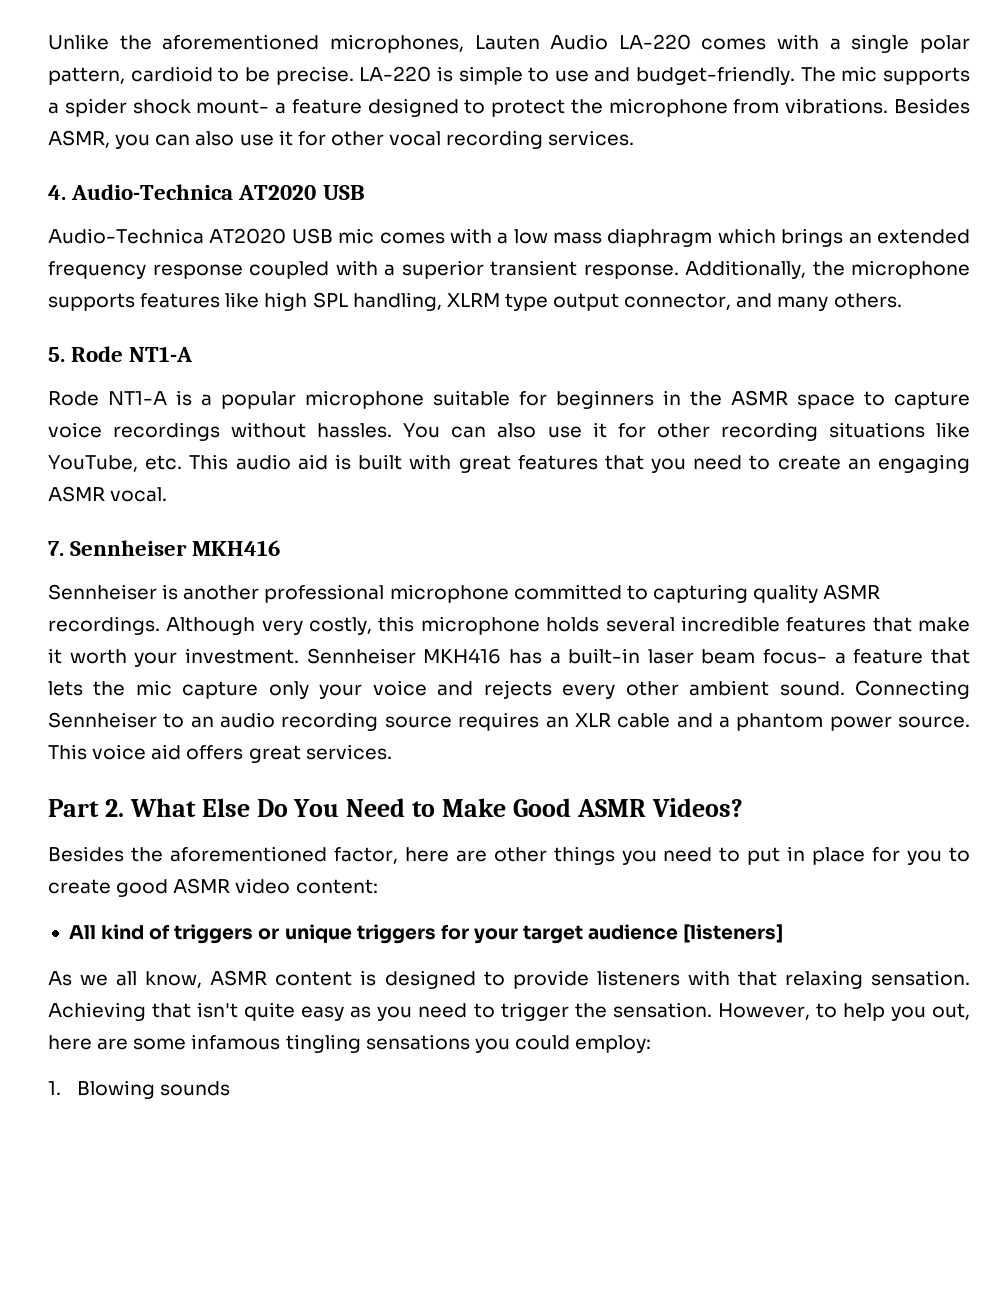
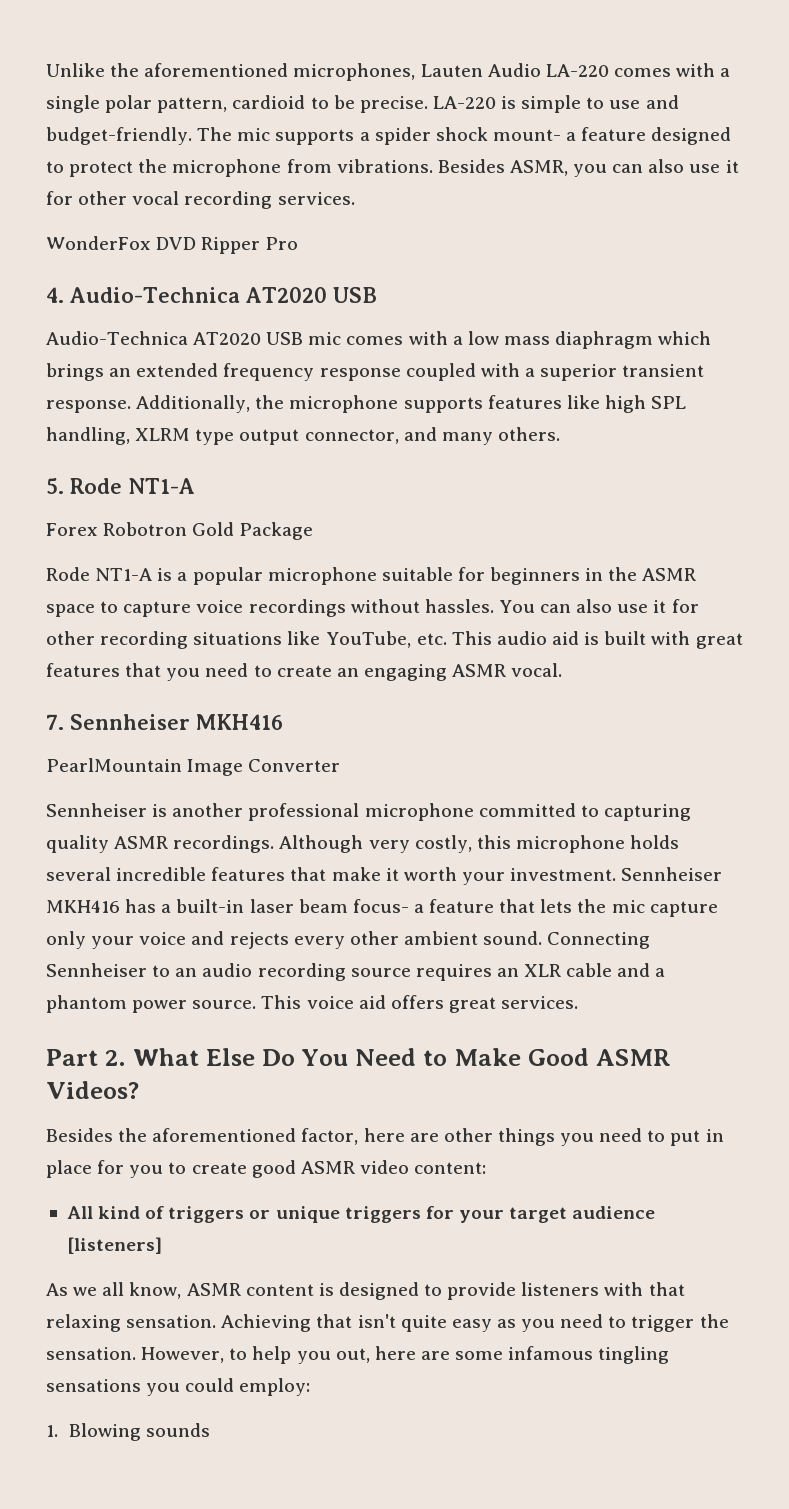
+ WonderFox DVD Ripper Pro
+ Forex Robotron Gold Package
+ PearlMountain Image Converter

